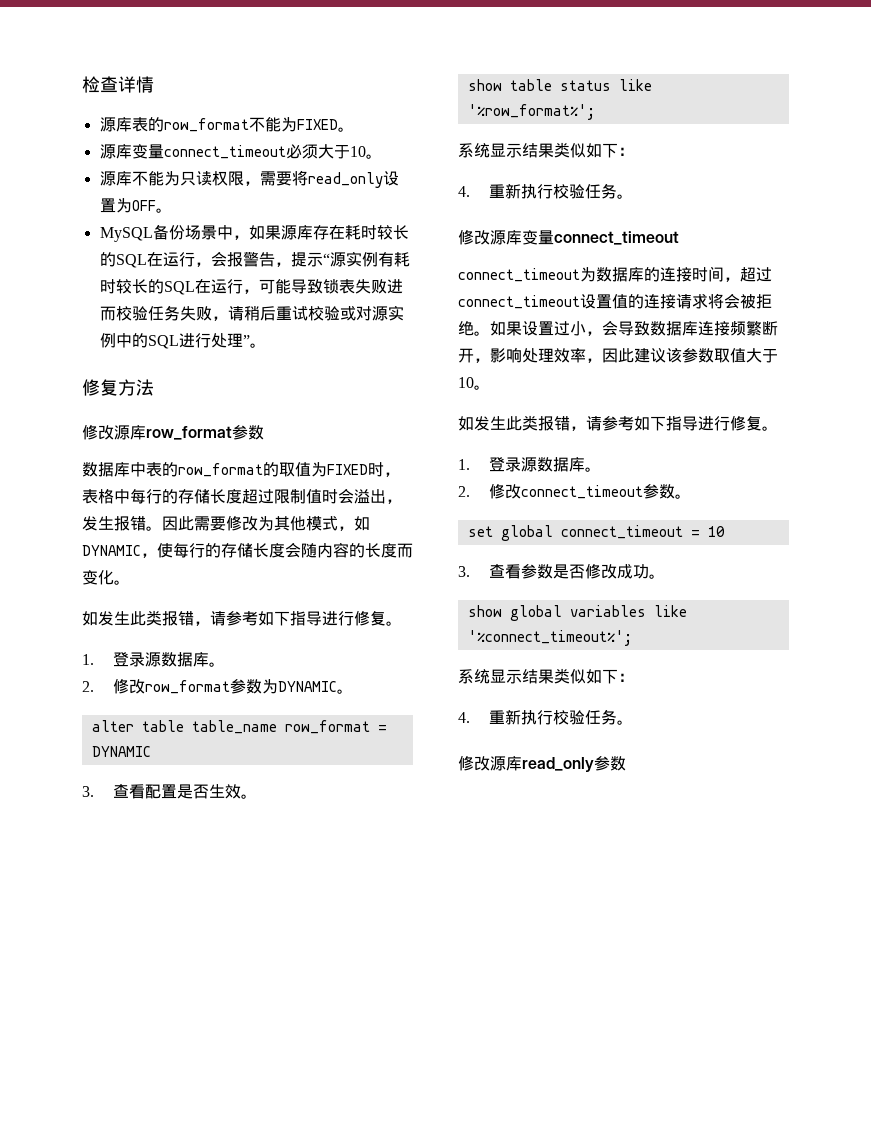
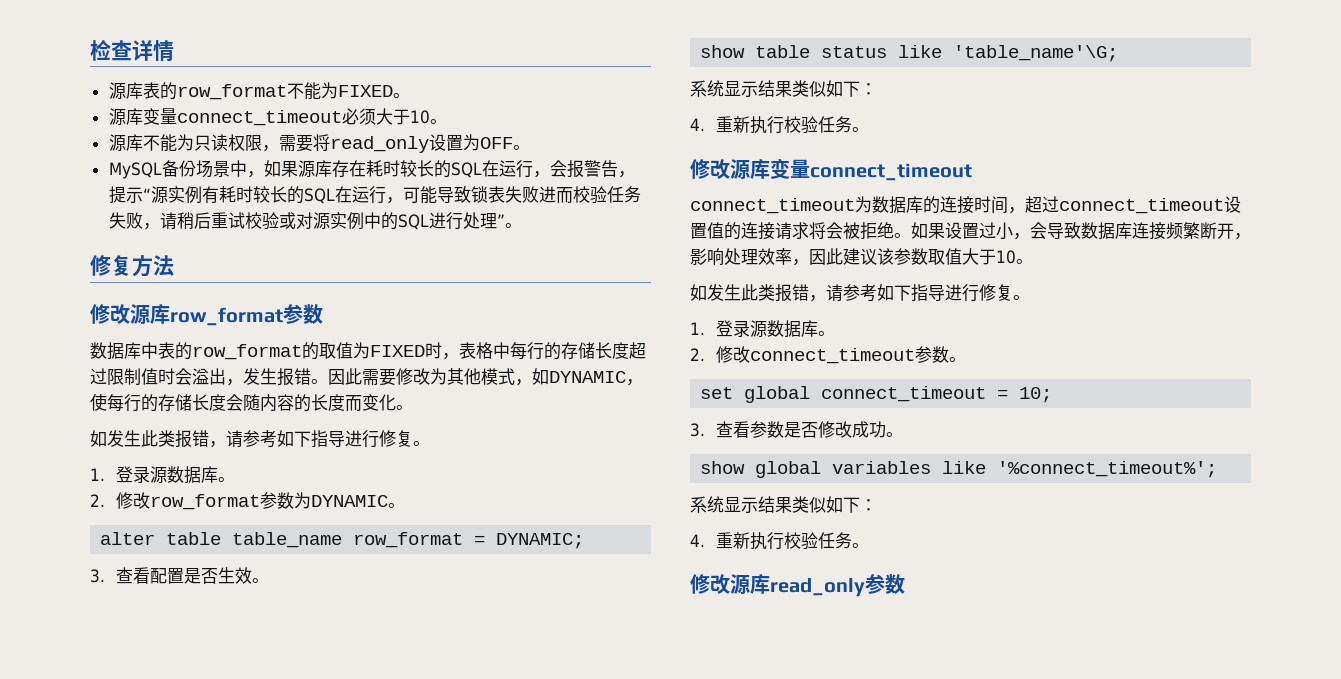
- alter table table_name row_format = DYNAMIC
+ alter table table_name row_format = DYNAMIC;
- show table status like '%row_format%';
+ show table status like 'table_name'\G;
- set global connect_timeout = 10
+ set global connect_timeout = 10;

